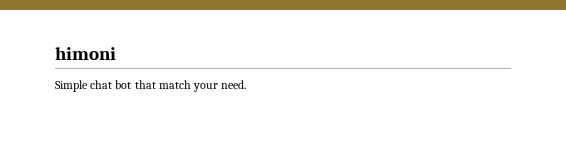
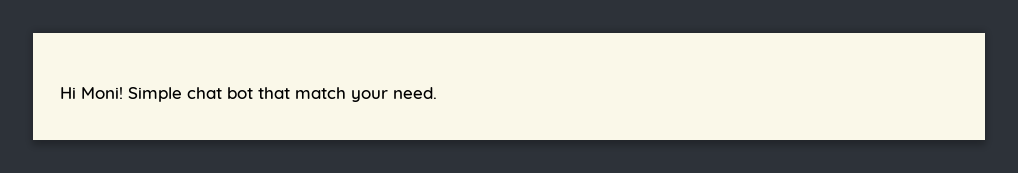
- himoni
- Simple chat bot that match your need.
+ Hi Moni! Simple chat bot that match your need.

